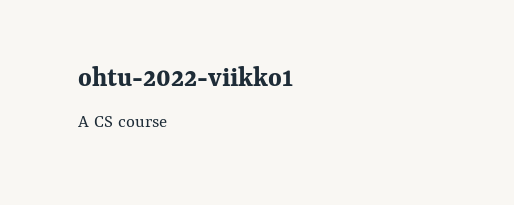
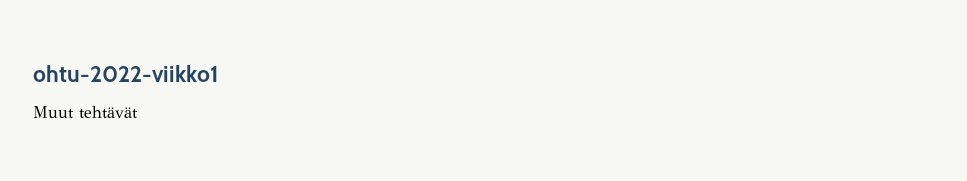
- A CS course
+ Muut tehtävät

